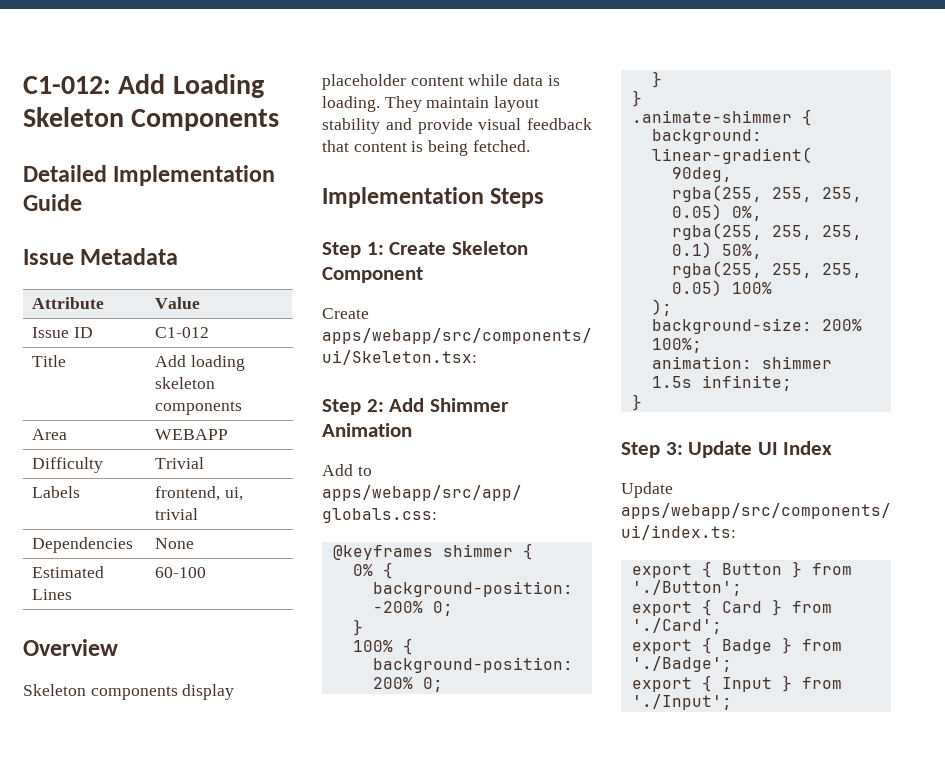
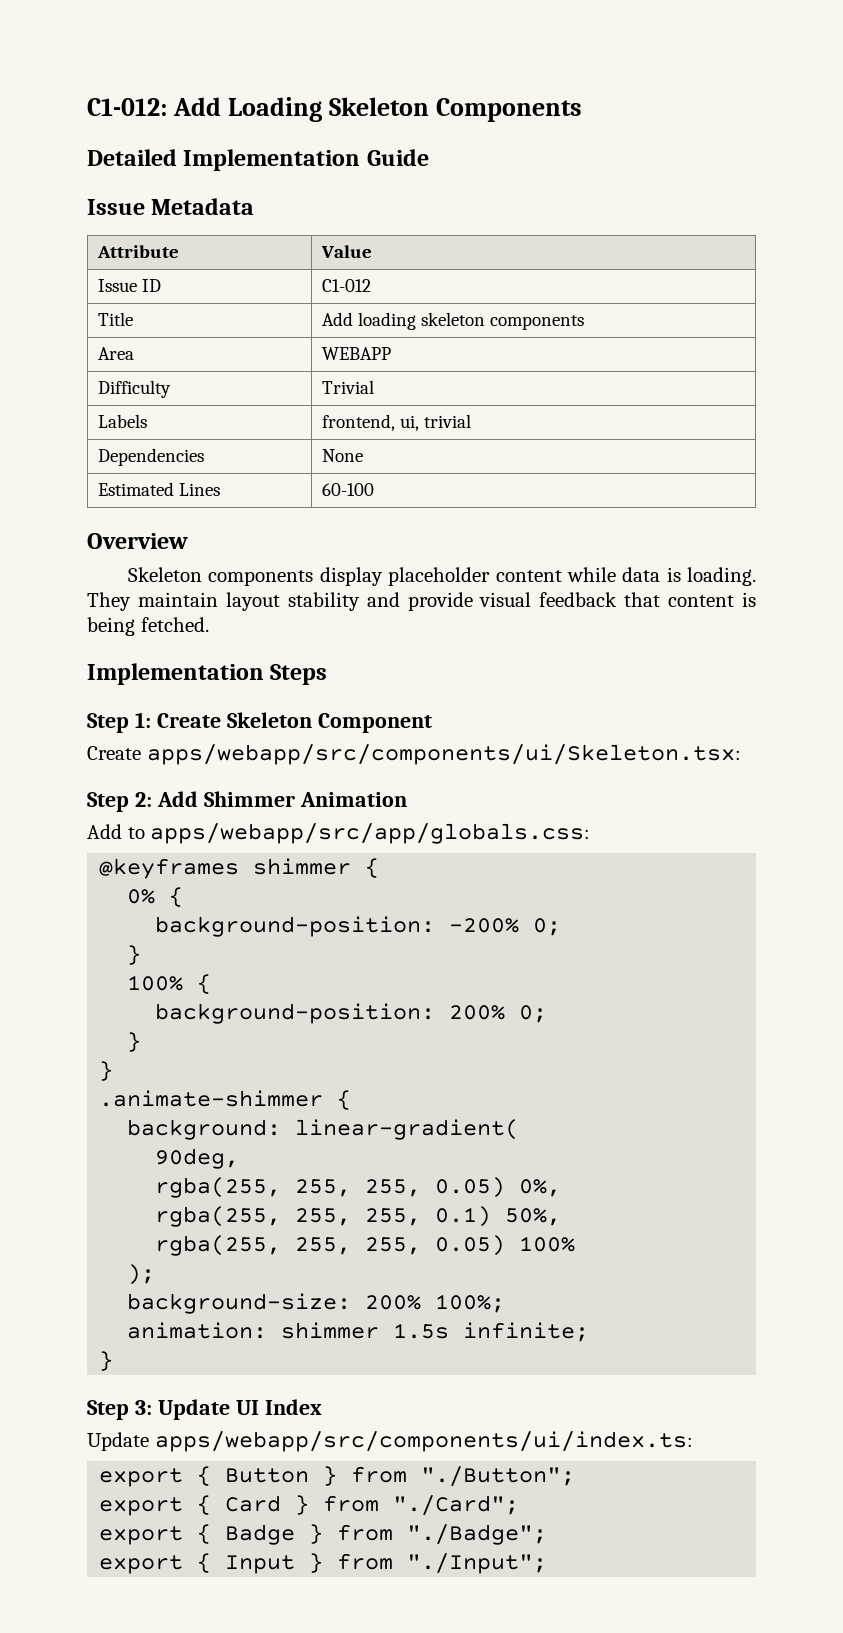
- export { Button } from './Button';
+ export { Button } from "./Button";
- export { Card } from './Card';
+ export { Card } from "./Card";
- export { Badge } from './Badge';
+ export { Badge } from "./Badge";
- export { Input } from './Input';
+ export { Input } from "./Input";

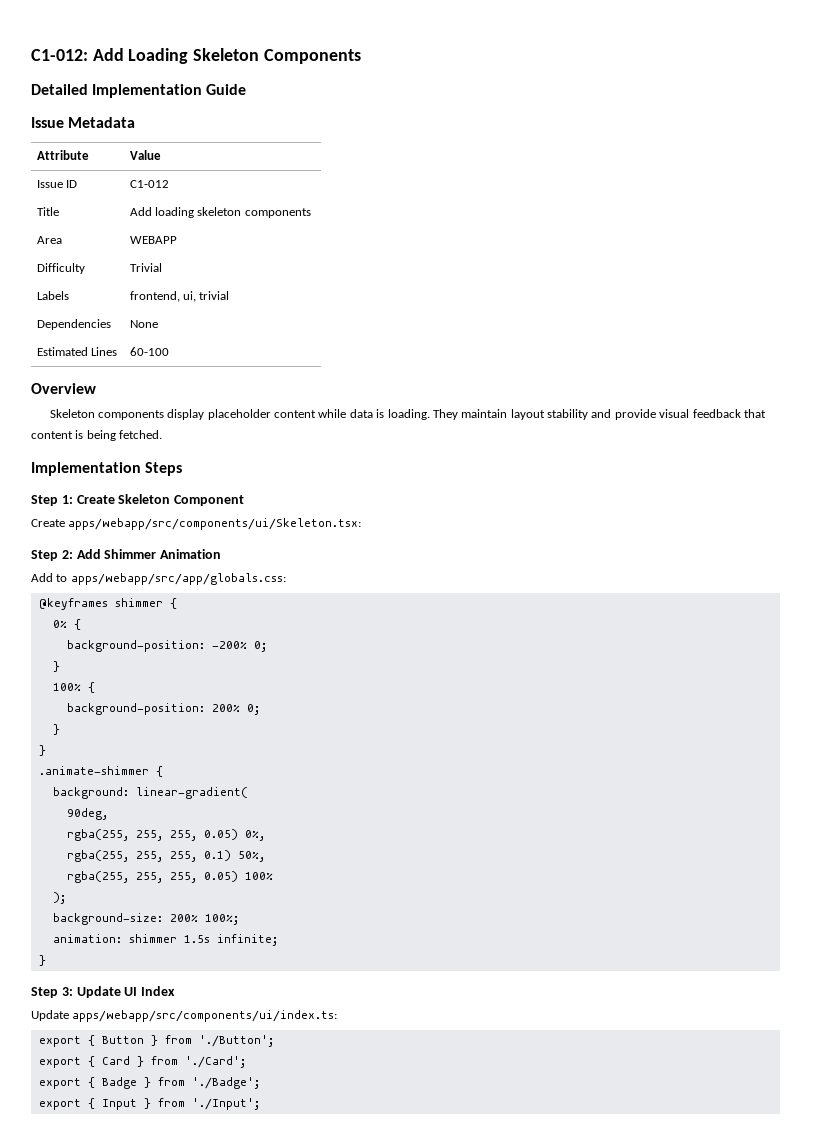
- export { Button } from "./Button";
+ export { Button } from './Button';
- export { Card } from "./Card";
+ export { Card } from './Card';
- export { Badge } from "./Badge";
+ export { Badge } from './Badge';
- export { Input } from "./Input";
+ export { Input } from './Input';

